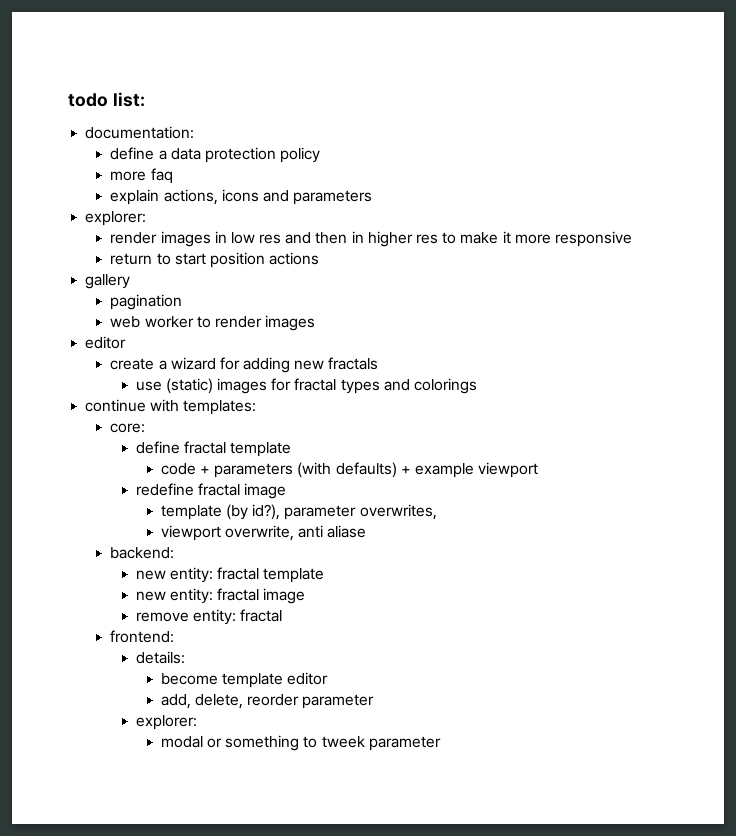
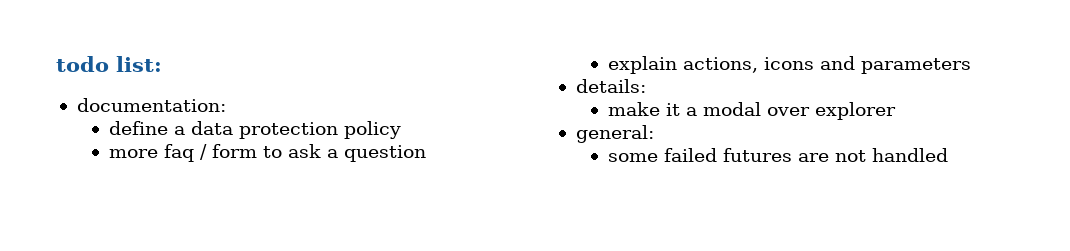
- more faq
+ more faq / form to ask a question
  explain actions, icons and parameters
- explorer:
- render images in low res and then in higher res to make it more responsive
- return to start position actions
- gallery
- pagination
- web worker to render images
- editor
- create a wizard for adding new fractals
- use (static) images for fractal types and colorings
- continue with templates:
- core:
- define fractal template
- code + parameters (with defaults) + example viewport
- redefine fractal image
- template (by id?), parameter overwrites,
- viewport overwrite, anti aliase
- backend:
- new entity: fractal template
- new entity: fractal image
- remove entity: fractal
- frontend:
  details:
- become template editor
- add, delete, reorder parameter
- explorer:
- modal or something to tweek parameter
+ make it a modal over explorer
+ general:
+ some failed futures are not handled

